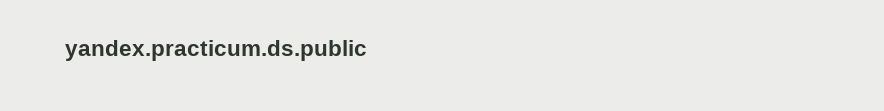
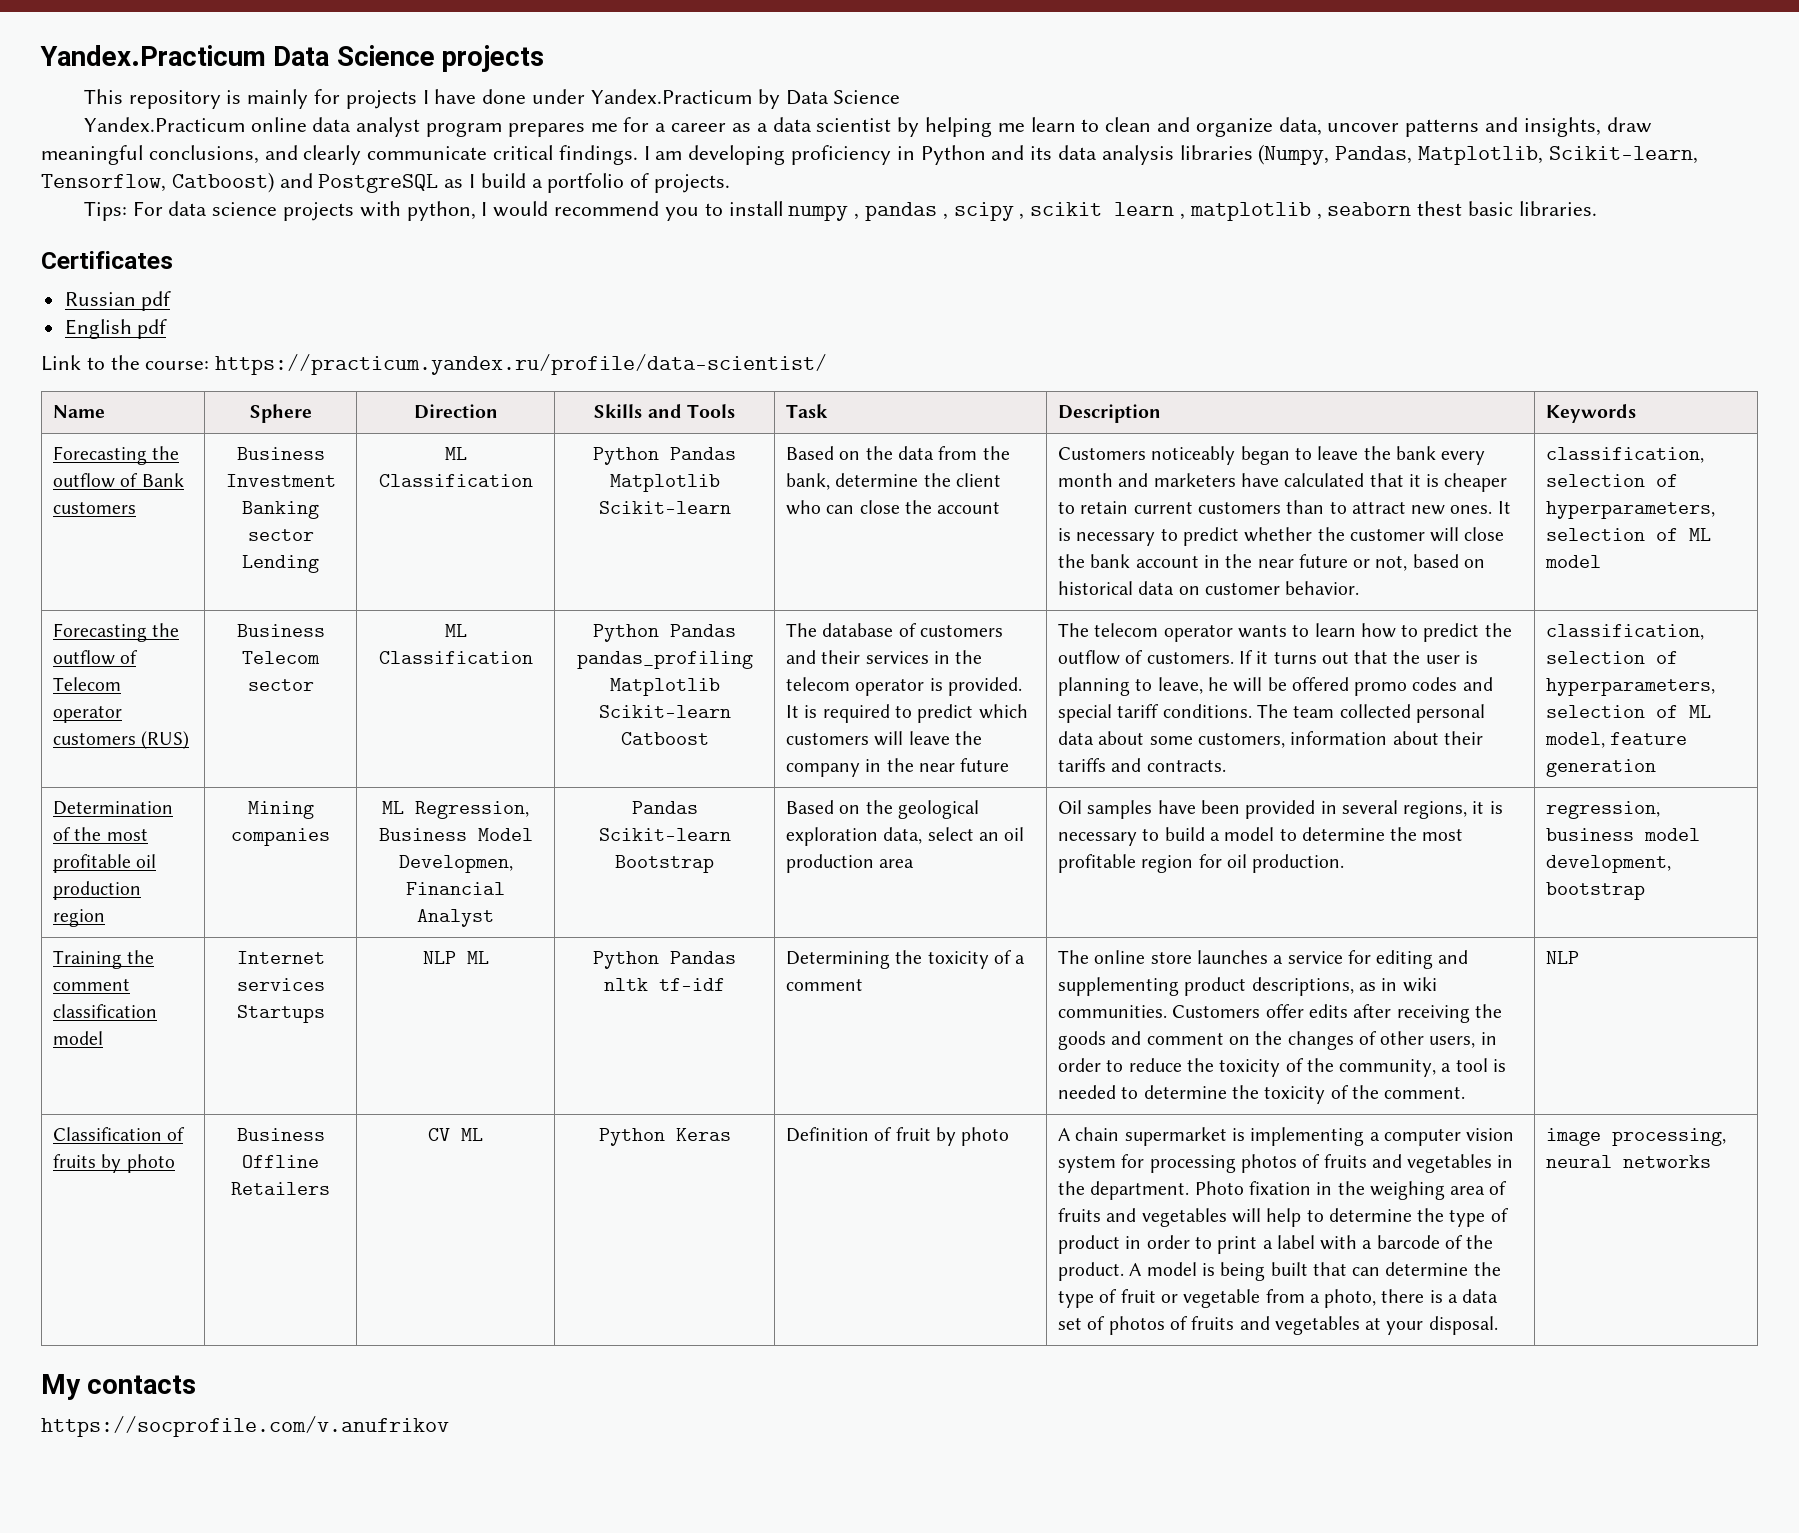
- yandex.practicum.ds.public
+ Yandex.Practicum Data Science projects
+ This repository is mainly for projects I have done under Yandex.Practicum by Data Science
+ Yandex.Practicum online data analyst program prepares me for a career as a data scientist by helping me learn to clean and organize data, uncover patterns and insights, draw meaningful conclusions, and clearly communicate critical findings. I am developing proficiency in Python and its data analysis libraries (Numpy, Pandas, Matplotlib, Scikit-learn, Tensorflow, Catboost) and PostgreSQL as I build a portfolio of projects.
+ Tips: For data science projects with python, I would recommend you to install numpy , pandas , scipy , scikit learn , matplotlib , seaborn thest basic libraries.
+ Certificates
+ Russian pdf
+ English pdf
+ Link to the course: https://practicum.yandex.ru/profile/data-scientist/
+ Name | Sphere | Direction | Skills and Tools | Task | Description | Keywords
+ Forecasting the outflow of Bank customers | Business Investment Banking sector Lending | ML Classification | Python Pandas Matplotlib Scikit-learn | Based on the data from the bank, determine the client who can close the account | Customers noticeably began to leave the bank every month and marketers have calculated that it is cheaper to retain current customers than to attract new ones. It is necessary to predict whether the customer will close the bank account in the near future or not, based on historical data on customer behavior. | classification, selection of hyperparameters, selection of ML model
+ Forecasting the outflow of Telecom operator customers (RUS) | Business Telecom sector | ML Classification | Python Pandas pandas_profiling Matplotlib Scikit-learn Catboost | The database of customers and their services in the telecom operator is provided. It is required to predict which customers will leave the company in the near future | The telecom operator wants to learn how to predict the outflow of customers. If it turns out that the user is planning to leave, he will be offered promo codes and special tariff conditions. The team collected personal data about some customers, information about their tariffs and contracts. | classification, selection of hyperparameters, selection of ML model, feature generation
+ Determination of the most profitable oil production region | Mining companies | ML Regression, Business Model Developmen, Financial Analyst | Pandas Scikit-learn Bootstrap | Based on the geological exploration data, select an oil production area | Oil samples have been provided in several regions, it is necessary to build a model to determine the most profitable region for oil production. | regression, business model development, bootstrap
+ Training the comment classification model | Internet services Startups | NLP ML | Python Pandas nltk tf-idf | Determining the toxicity of a comment | The online store launches a service for editing and supplementing product descriptions, as in wiki communities. Customers offer edits after receiving the goods and comment on the changes of other users, in order to reduce the toxicity of the community, a tool is needed to determine the toxicity of the comment. | NLP
+ Classification of fruits by photo | Business Offline Retailers | CV ML | Python Keras | Definition of fruit by photo | A chain supermarket is implementing a computer vision system for processing photos of fruits and vegetables in the department. Photo fixation in the weighing area of fruits and vegetables will help to determine the type of product in order to print a label with a barcode of the product. A model is being built that can determine the type of fruit or vegetable from a photo, there is a data set of photos of fruits and vegetables at your disposal. | image processing, neural networks
+ My contacts
+ https://socprofile.com/v.anufrikov

